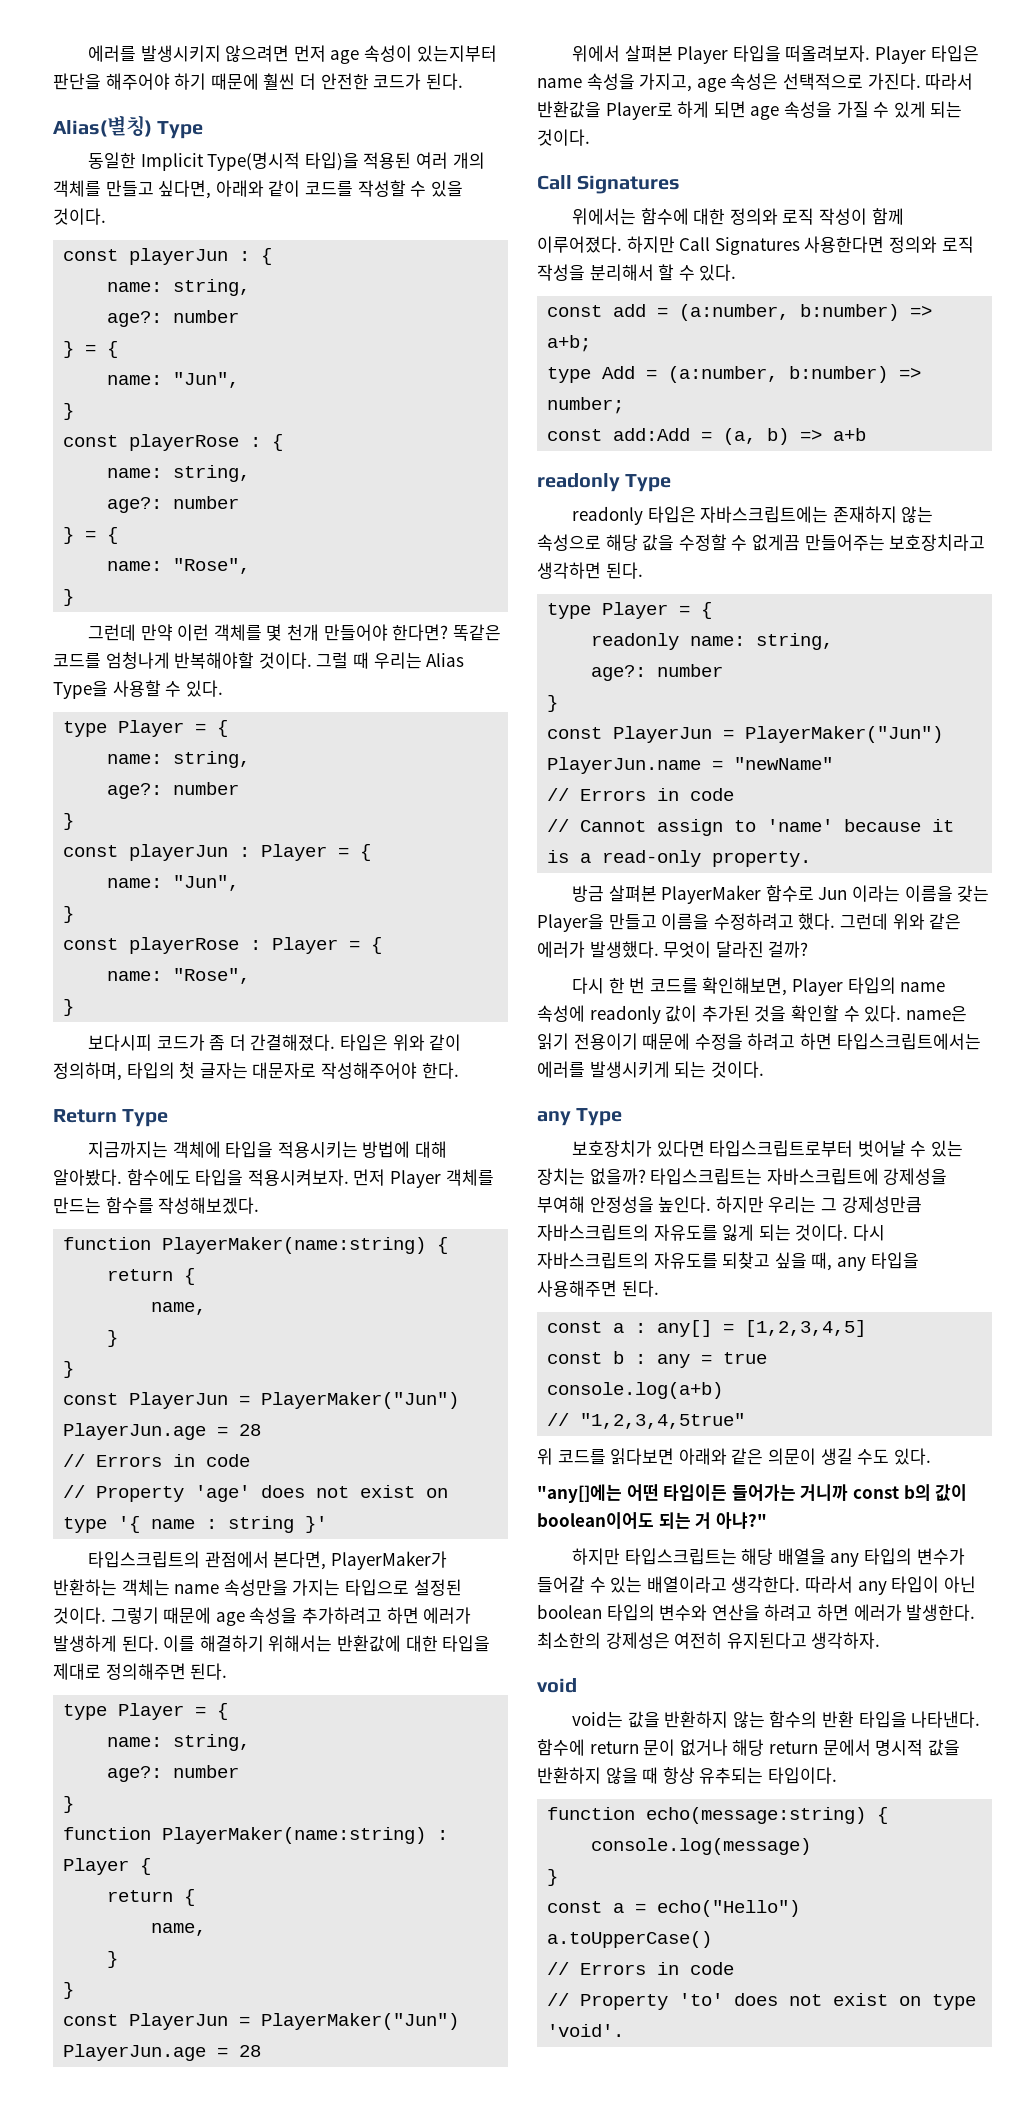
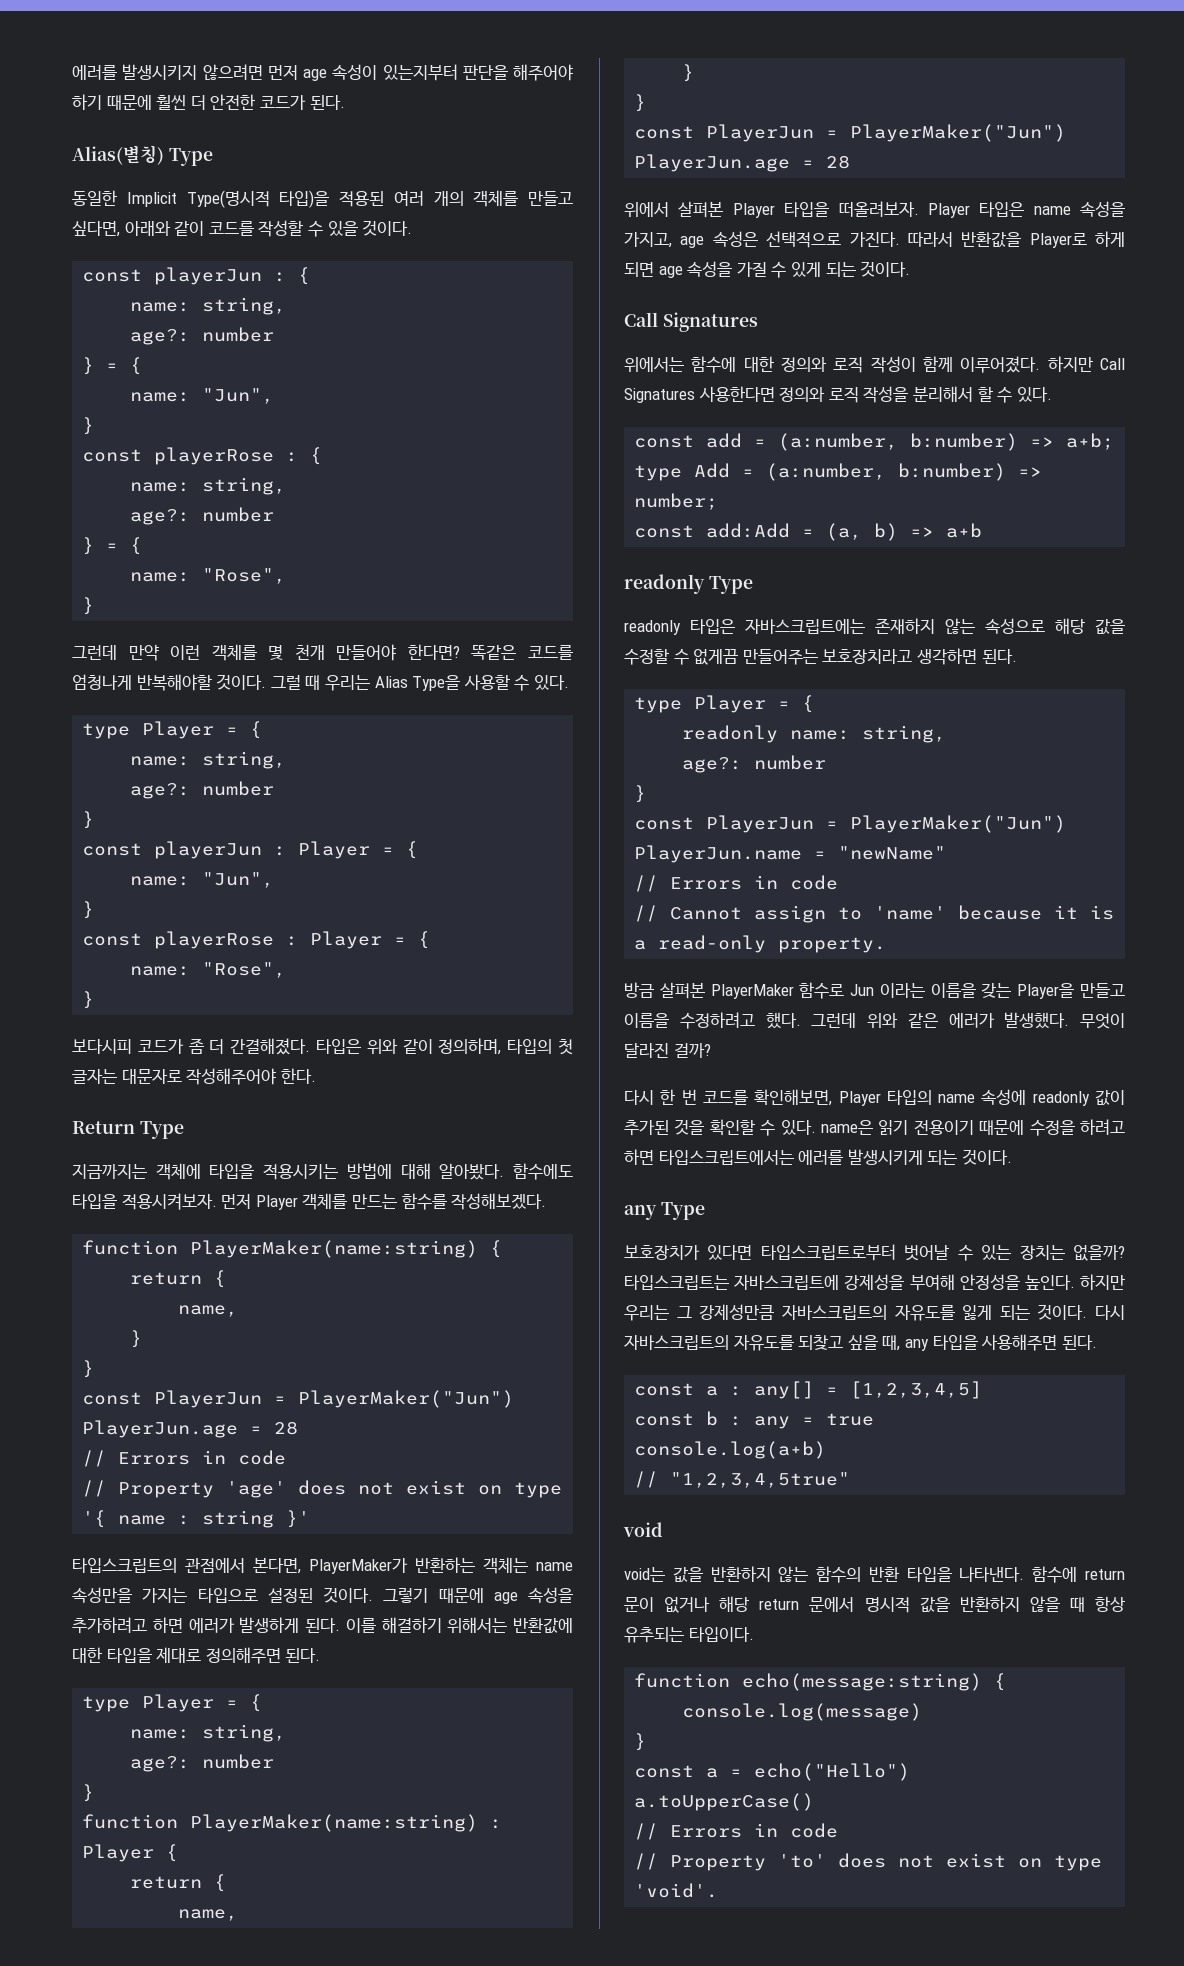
- 위 코드를 읽다보면 아래와 같은 의문이 생길 수도 있다.
- "any[]에는 어떤 타입이든 들어가는 거니까 const b의 값이 boolean이어도 되는 거 아냐?"
- 하지만 타입스크립트는 해당 배열을 any 타입의 변수가 들어갈 수 있는 배열이라고 생각한다. 따라서 any 타입이 아닌 boolean 타입의 변수와 연산을 하려고 하면 에러가 발생한다. 최소한의 강제성은 여전히 유지된다고 생각하자.

